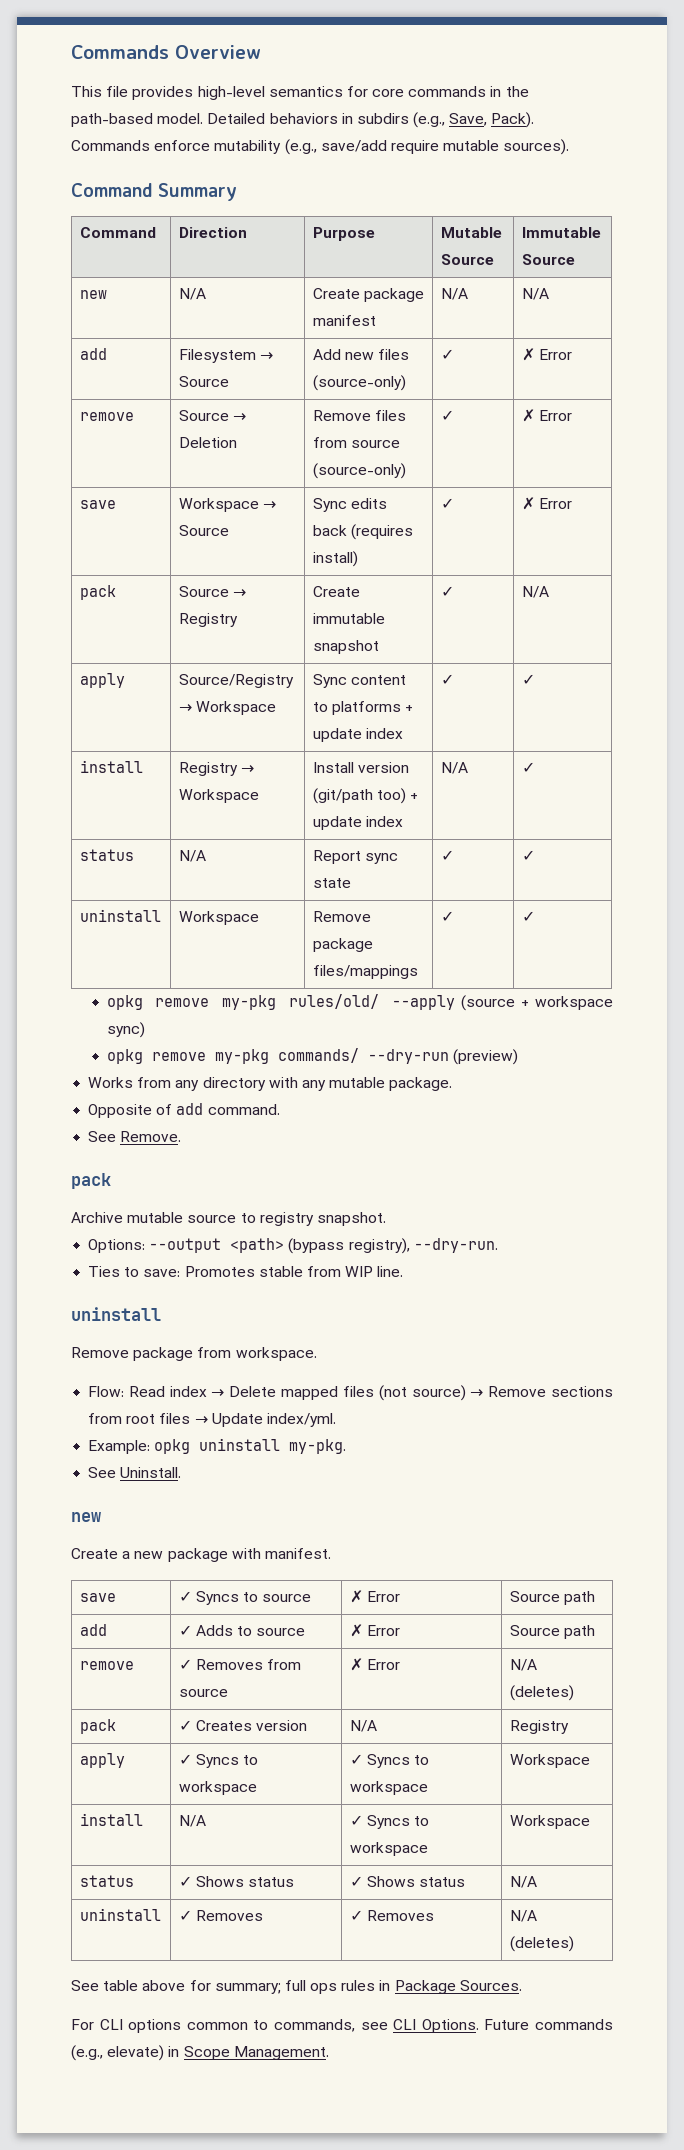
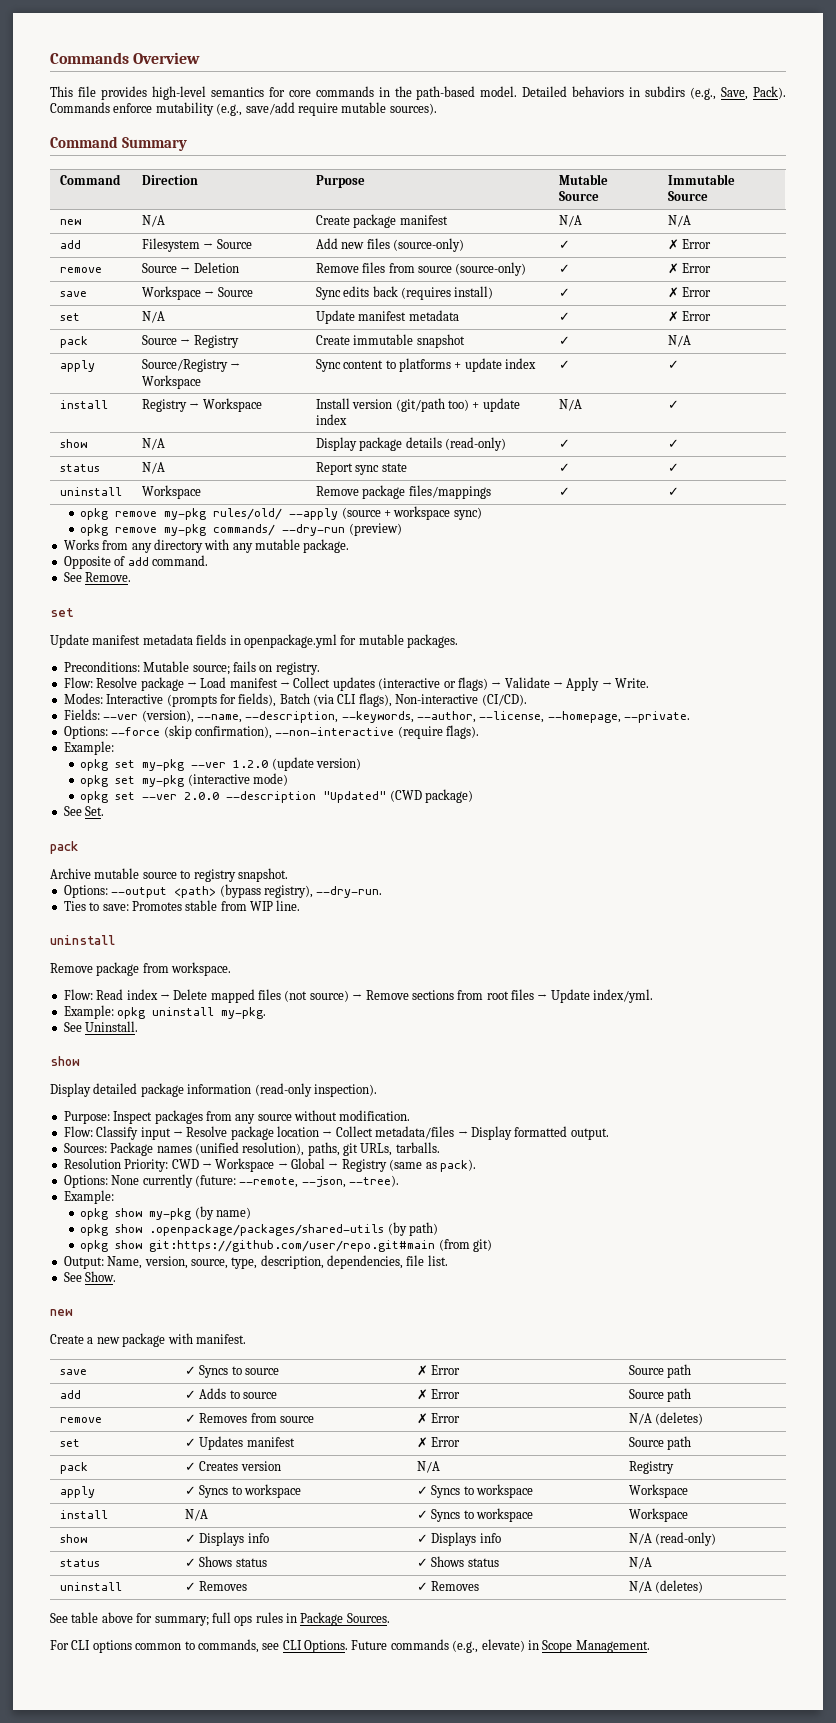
+ set | N/A | Update manifest metadata | ✓ | ✗ Error
+ show | N/A | Display package details (read-only) | ✓ | ✓
  See Remove.
+ set
+ Update manifest metadata fields in openpackage.yml for mutable packages.
+ Preconditions: Mutable source; fails on registry.
+ Flow: Resolve package → Load manifest → Collect updates (interactive or flags) → Validate → Apply → Write.
+ Modes: Interactive (prompts for fields), Batch (via CLI flags), Non-interactive (CI/CD).
+ Fields: --ver (version), --name, --description, --keywords, --author, --license, --homepage, --private.
+ Options: --force (skip confirmation), --non-interactive (require flags).
+ Example:
+ opkg set my-pkg --ver 1.2.0 (update version)
+ opkg set my-pkg (interactive mode)
+ opkg set --ver 2.0.0 --description "Updated" (CWD package)
+ See Set.
  See Uninstall.
+ show
+ Display detailed package information (read-only inspection).
+ Purpose: Inspect packages from any source without modification.
+ Flow: Classify input → Resolve package location → Collect metadata/files → Display formatted output.
+ Sources: Package names (unified resolution), paths, git URLs, tarballs.
+ Resolution Priority: CWD → Workspace → Global → Registry (same as pack).
+ Options: None currently (future: --remote, --json, --tree).
+ Example:
+ opkg show my-pkg (by name)
+ opkg show .openpackage/packages/shared-utils (by path)
+ opkg show git:https://github.com/user/repo.git#main (from git)
+ Output: Name, version, source, type, description, dependencies, file list.
+ See Show.
+ set | ✓ Updates manifest | ✗ Error | Source path
+ show | ✓ Displays info | ✓ Displays info | N/A (read-only)

